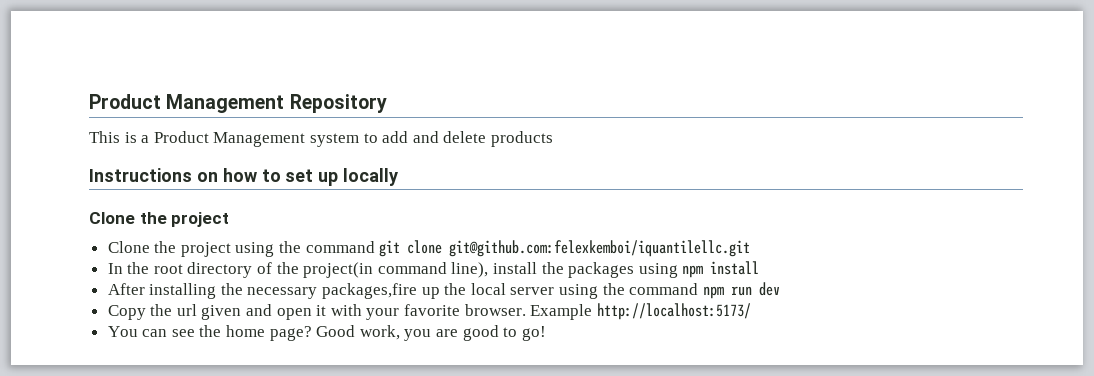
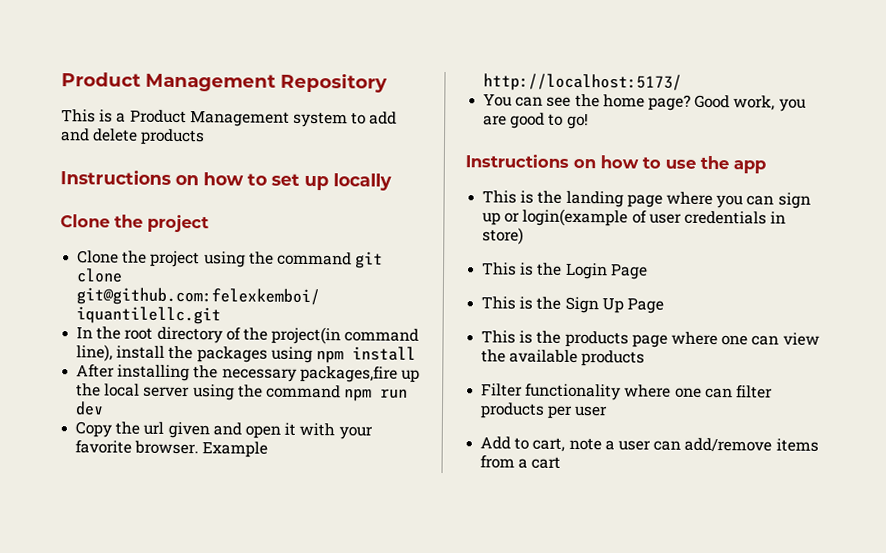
+ Instructions on how to use the app
+ This is the landing page where you can sign up or login(example of user credentials in store)
+ This is the Login Page
+ This is the Sign Up Page
+ This is the products page where one can view the available products
+ Filter functionality where one can filter products per user
+ Add to cart, note a user can add/remove items from a cart

